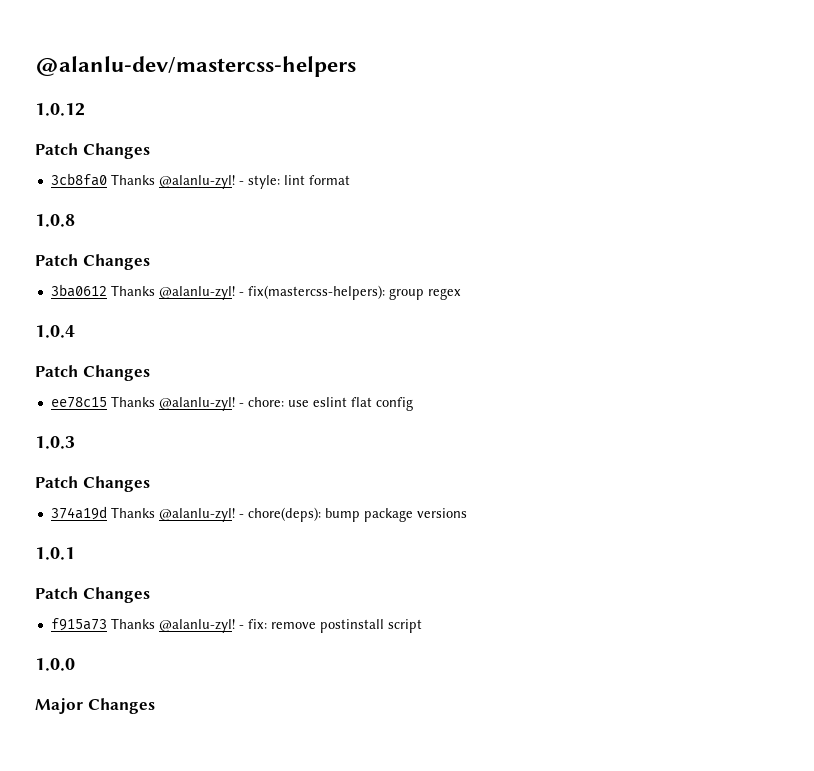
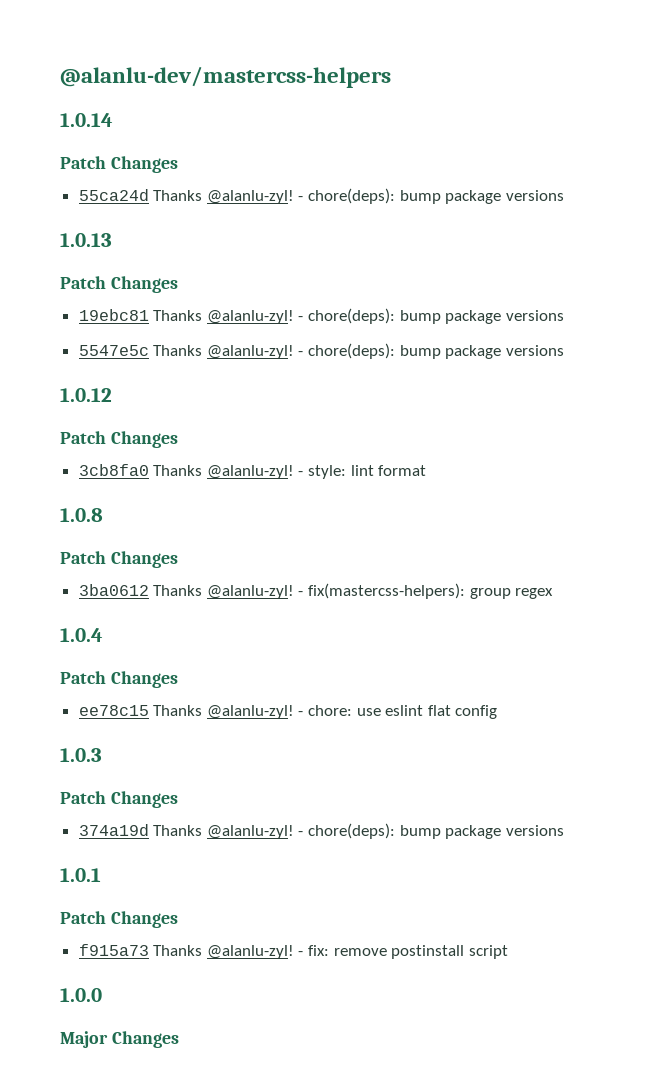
+ 1.0.14
+ Patch Changes
+ 55ca24d Thanks @alanlu-zyl! - chore(deps): bump package versions
+ 1.0.13
+ Patch Changes
+ 19ebc81 Thanks @alanlu-zyl! - chore(deps): bump package versions
+ 5547e5c Thanks @alanlu-zyl! - chore(deps): bump package versions

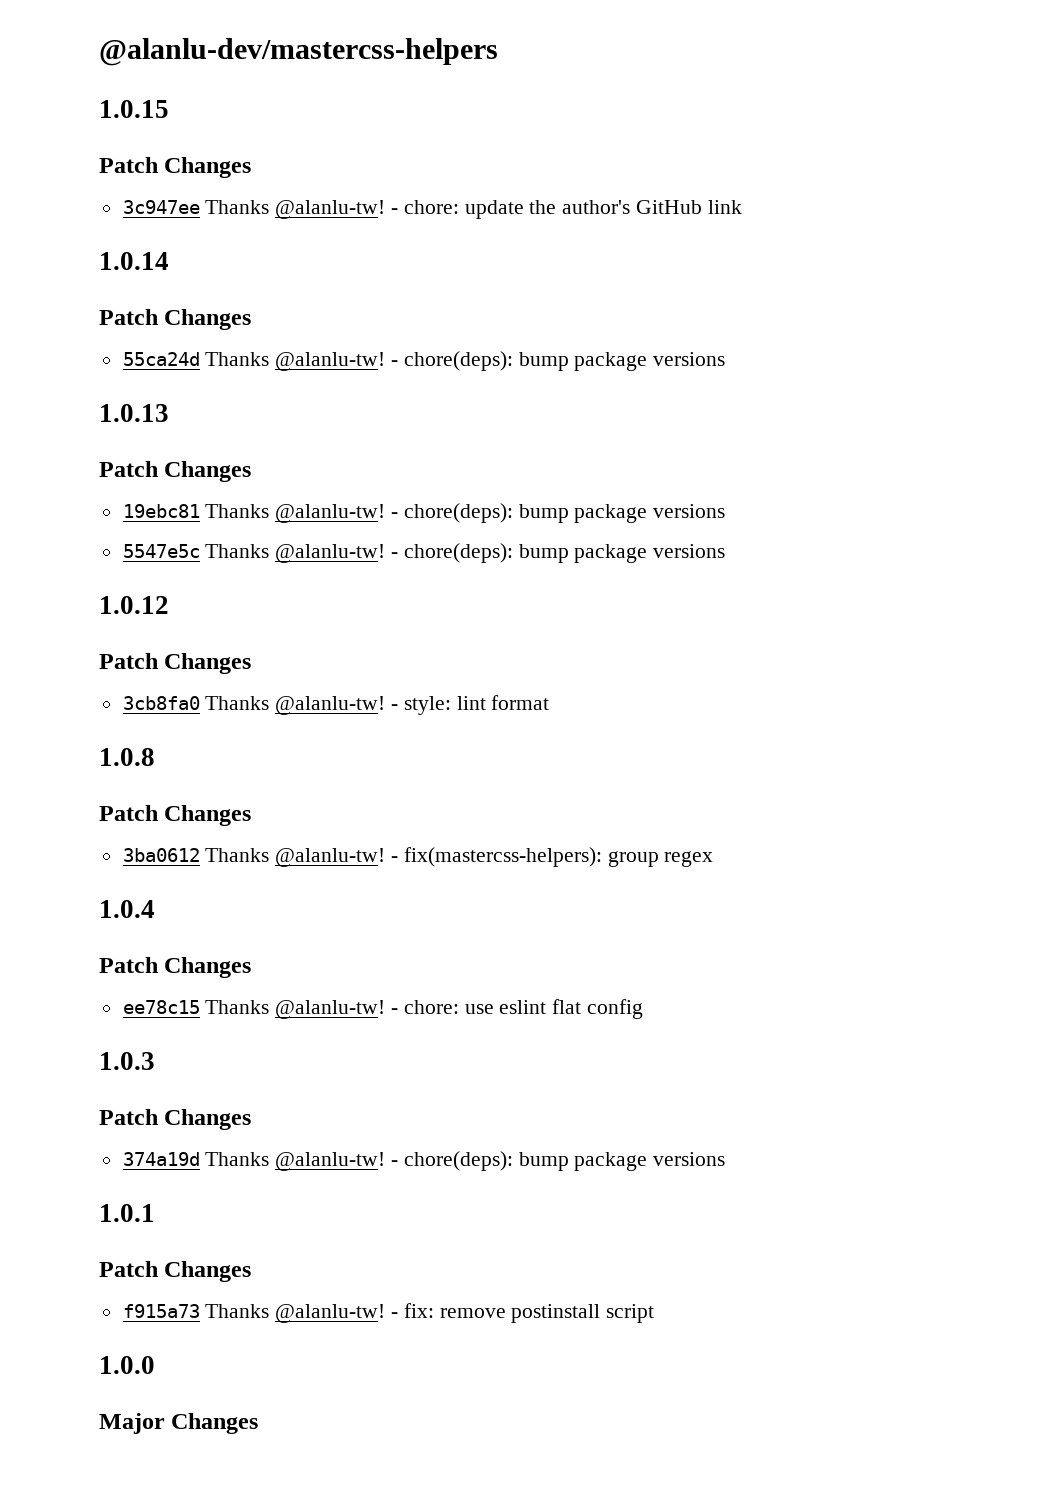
+ 1.0.15
+ Patch Changes
+ 3c947ee Thanks @alanlu-tw! - chore: update the author's GitHub link
- 55ca24d Thanks @alanlu-zyl!
+ 55ca24d Thanks @alanlu-tw!
- 19ebc81 Thanks @alanlu-zyl!
+ 19ebc81 Thanks @alanlu-tw!
- 5547e5c Thanks @alanlu-zyl!
+ 5547e5c Thanks @alanlu-tw!
- 3cb8fa0 Thanks @alanlu-zyl!
+ 3cb8fa0 Thanks @alanlu-tw!
- 3ba0612 Thanks @alanlu-zyl!
+ 3ba0612 Thanks @alanlu-tw!
- ee78c15 Thanks @alanlu-zyl!
+ ee78c15 Thanks @alanlu-tw!
- 374a19d Thanks @alanlu-zyl!
+ 374a19d Thanks @alanlu-tw!
- f915a73 Thanks @alanlu-zyl!
+ f915a73 Thanks @alanlu-tw!

